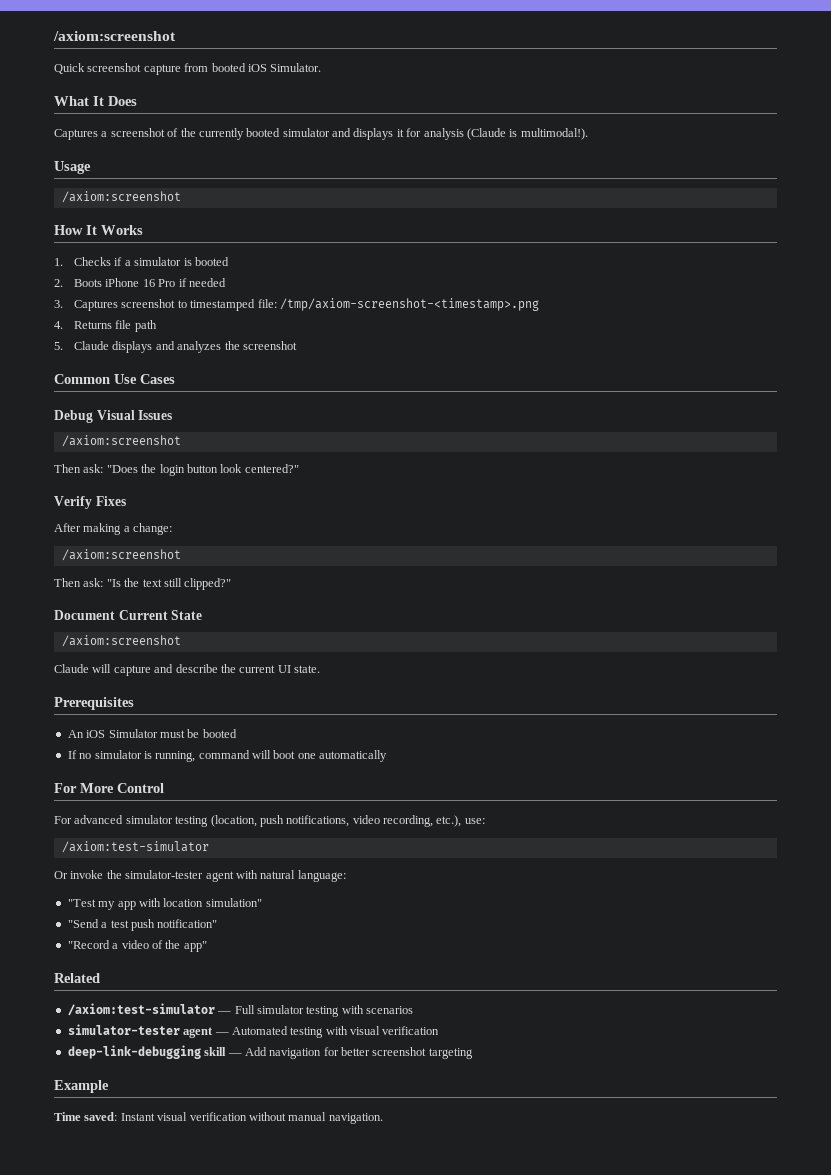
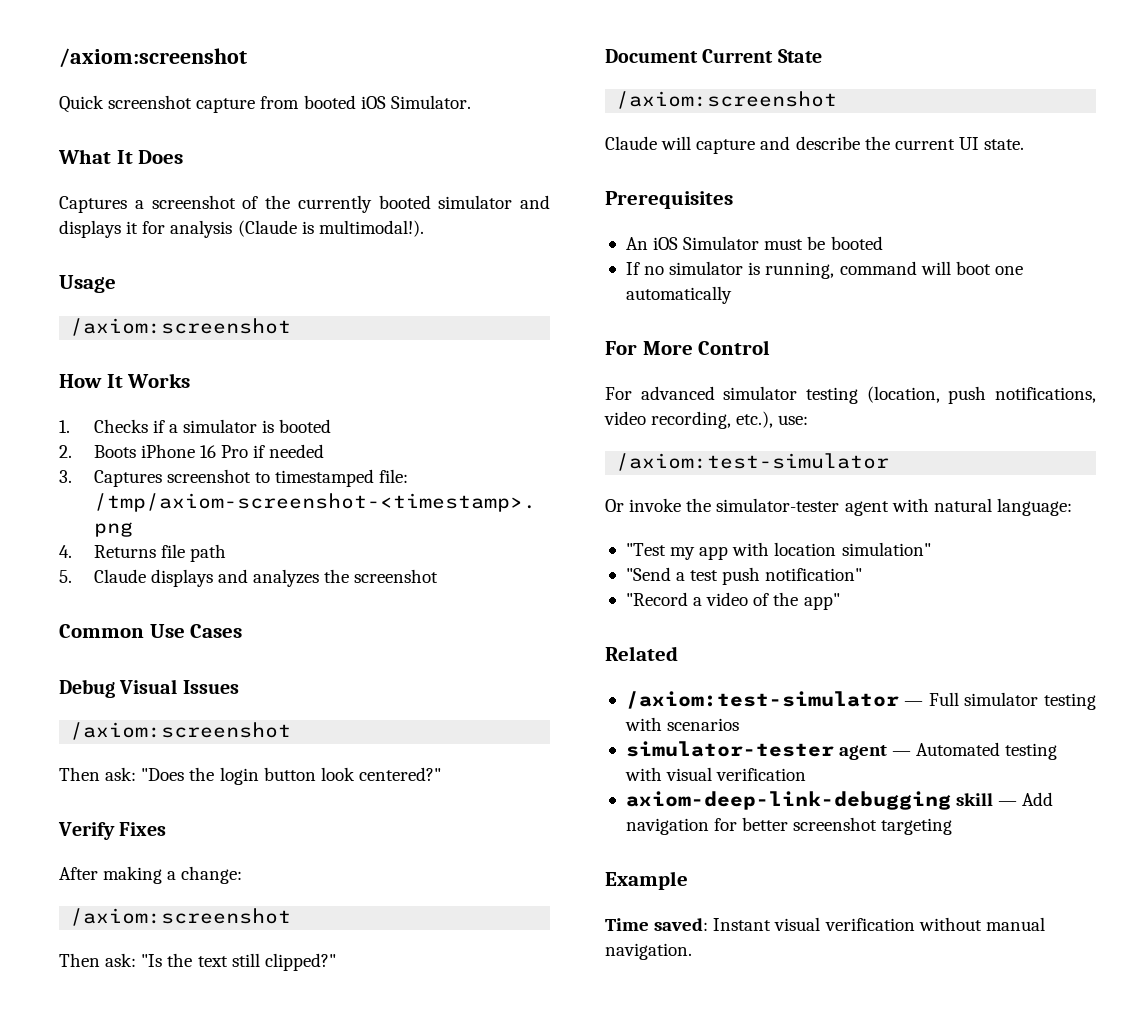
- deep-link-debugging skill — Add navigation for better screenshot targeting
+ axiom-deep-link-debugging skill — Add navigation for better screenshot targeting

